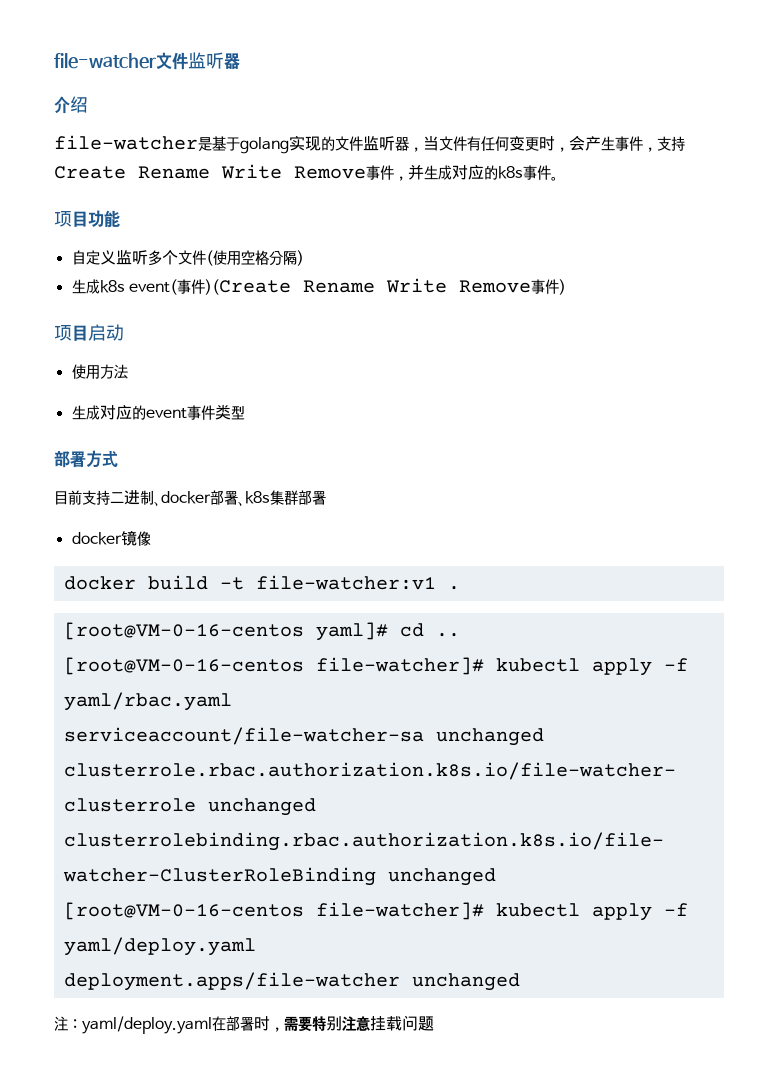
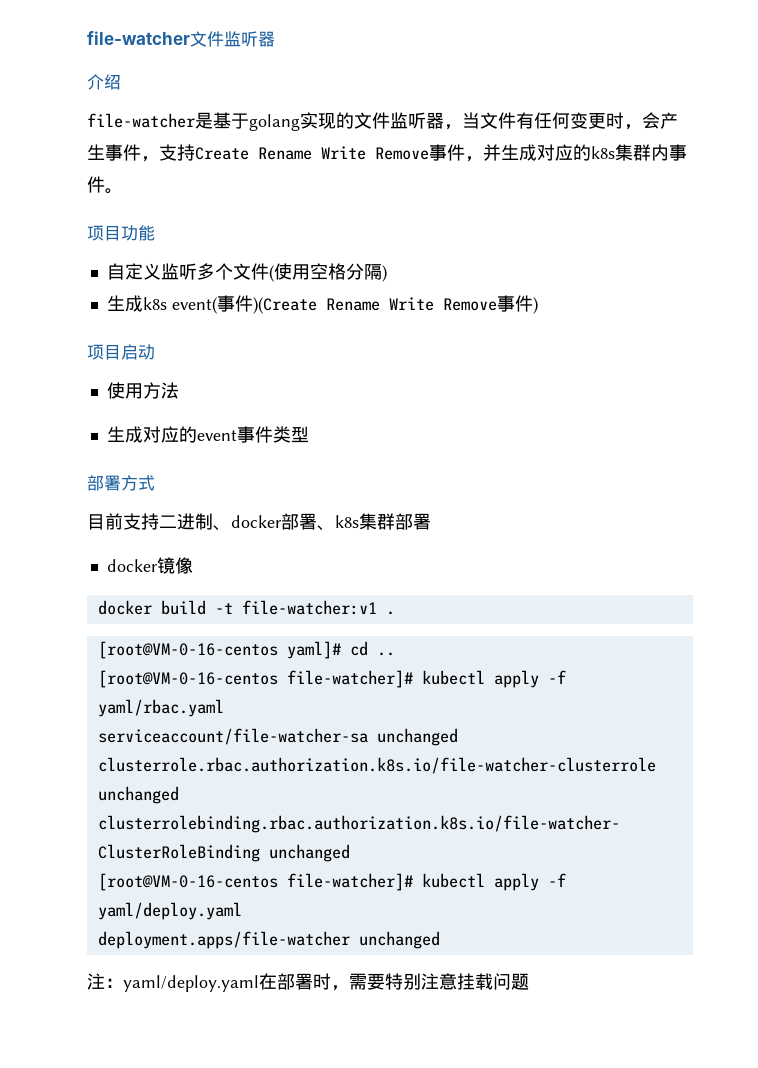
- file-watcher是基于golang实现的文件监听器，当文件有任何变更时，会产生事件，支持Create Rename Write Remove事件，并生成对应的k8s事件。
+ file-watcher是基于golang实现的文件监听器，当文件有任何变更时，会产生事件，支持Create Rename Write Remove事件，并生成对应的k8s集群内事件。

